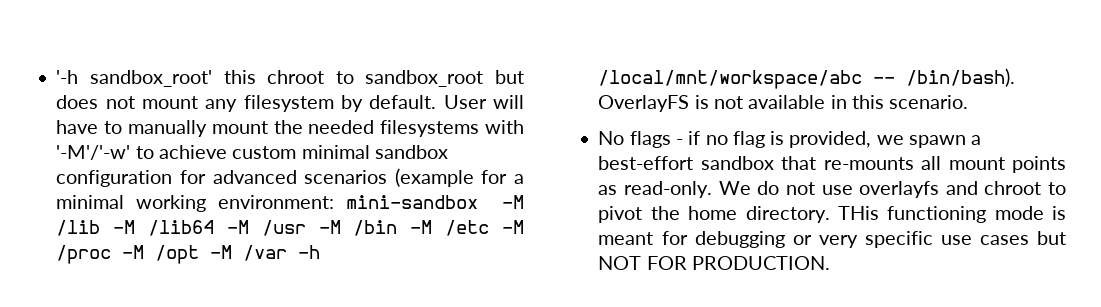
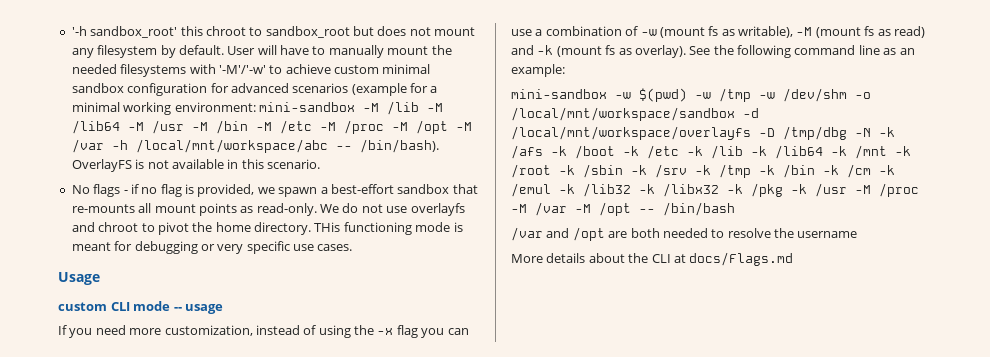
- THis functioning mode is meant for debugging or very specific use cases but NOT FOR PRODUCTION.
+ THis functioning mode is meant for debugging or very specific use cases.
+ Usage
+ custom CLI mode -- usage
+ If you need more customization, instead of using the -x flag you can use a combination of -w (mount fs as writable), -M (mount fs as read) and -k (mount fs as overlay). See the following command line as an example:
+ mini-sandbox -w $(pwd) -w /tmp -w /dev/shm -o /local/mnt/workspace/sandbox -d /local/mnt/workspace/overlayfs -D /tmp/dbg -N -k /afs -k /boot -k /etc -k /lib -k /lib64 -k /mnt -k /root -k /sbin -k /srv -k /tmp -k /bin -k /cm -k /emul -k /lib32 -k /libx32 -k /pkg -k /usr -M /proc -M /var -M /opt -- /bin/bash
+ /var and /opt are both needed to resolve the username
+ More details about the CLI at docs/Flags.md

